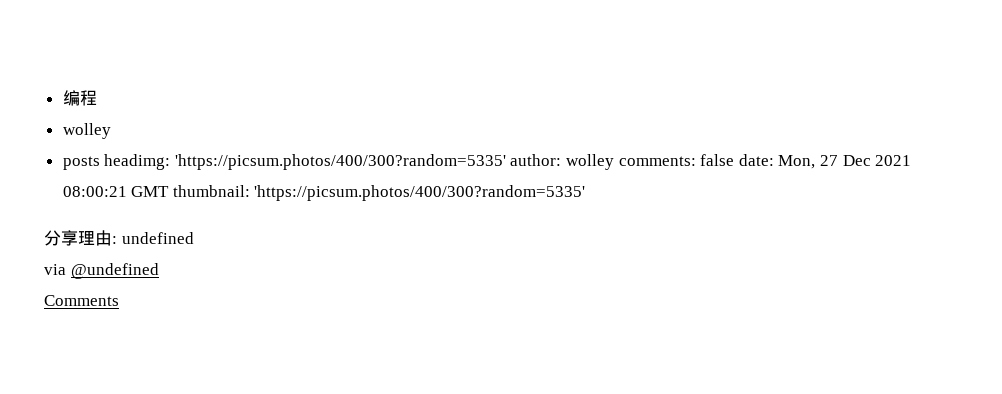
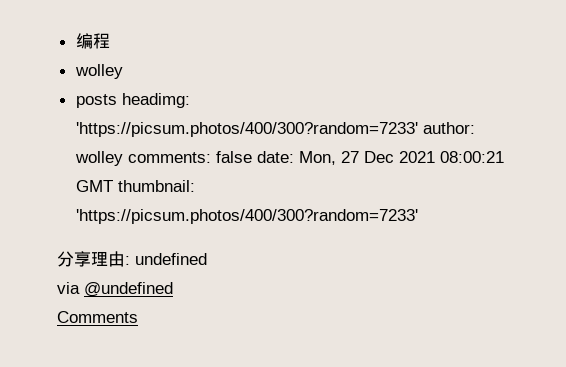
- posts headimg: 'https://picsum.photos/400/300?random=5335' author: wolley comments: false date: Mon, 27 Dec 2021 08:00:21 GMT thumbnail: 'https://picsum.photos/400/300?random=5335'
+ posts headimg: 'https://picsum.photos/400/300?random=7233' author: wolley comments: false date: Mon, 27 Dec 2021 08:00:21 GMT thumbnail: 'https://picsum.photos/400/300?random=7233'

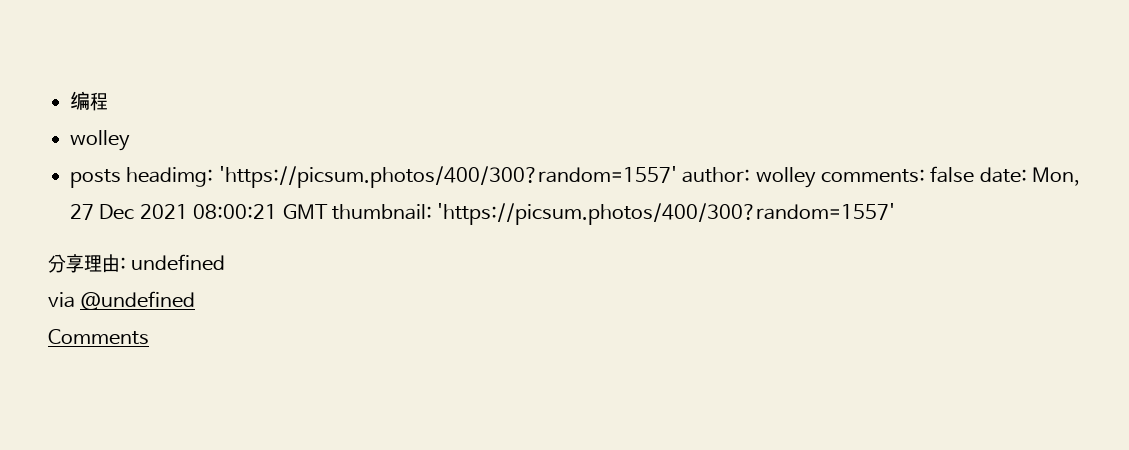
- posts headimg: 'https://picsum.photos/400/300?random=7233' author: wolley comments: false date: Mon, 27 Dec 2021 08:00:21 GMT thumbnail: 'https://picsum.photos/400/300?random=7233'
+ posts headimg: 'https://picsum.photos/400/300?random=1557' author: wolley comments: false date: Mon, 27 Dec 2021 08:00:21 GMT thumbnail: 'https://picsum.photos/400/300?random=1557'

